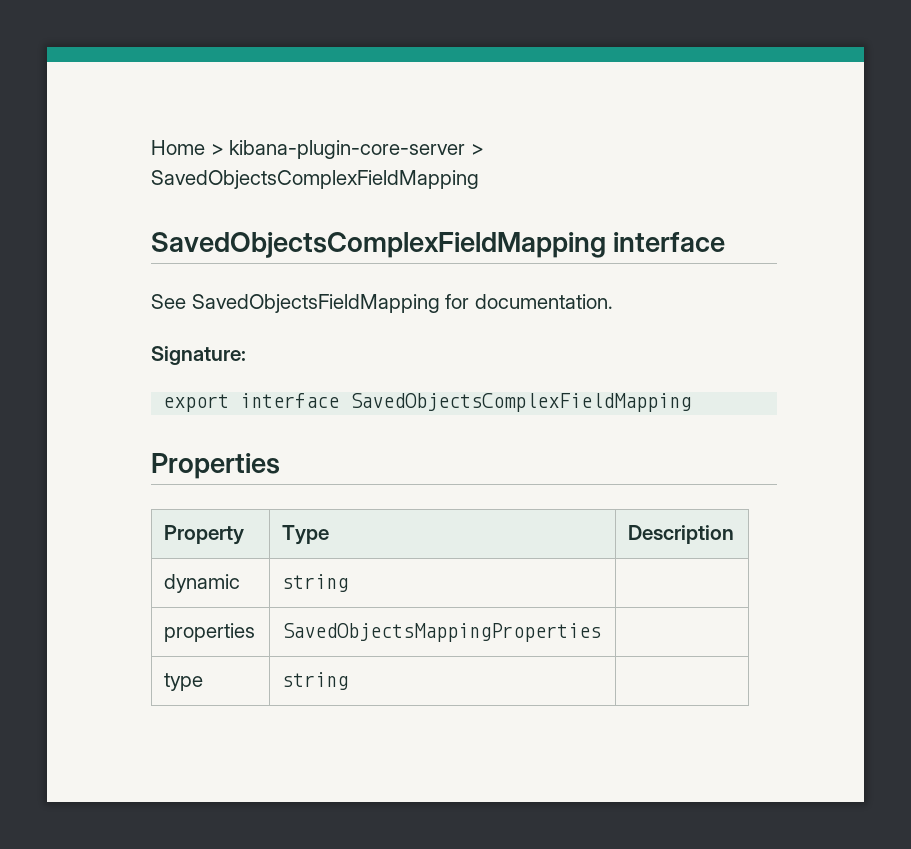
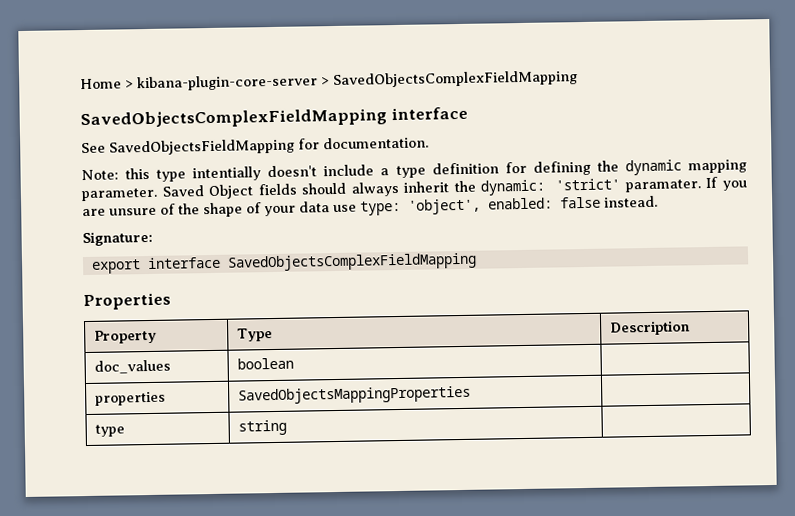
+ Note: this type intentially doesn't include a type definition for defining the dynamic mapping parameter. Saved Object fields should always inherit the dynamic: 'strict' paramater. If you are unsure of the shape of your data use type: 'object', enabled: false instead.
- dynamic | string |
+ doc_values | boolean |

